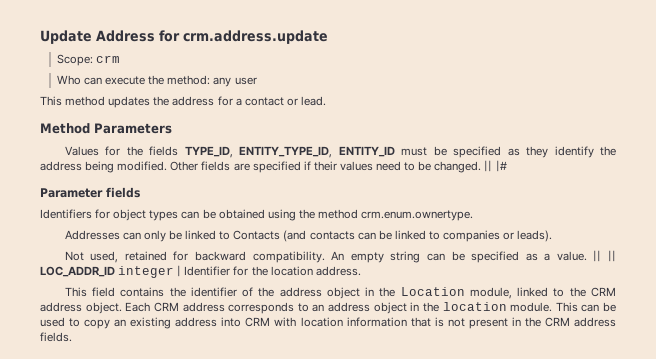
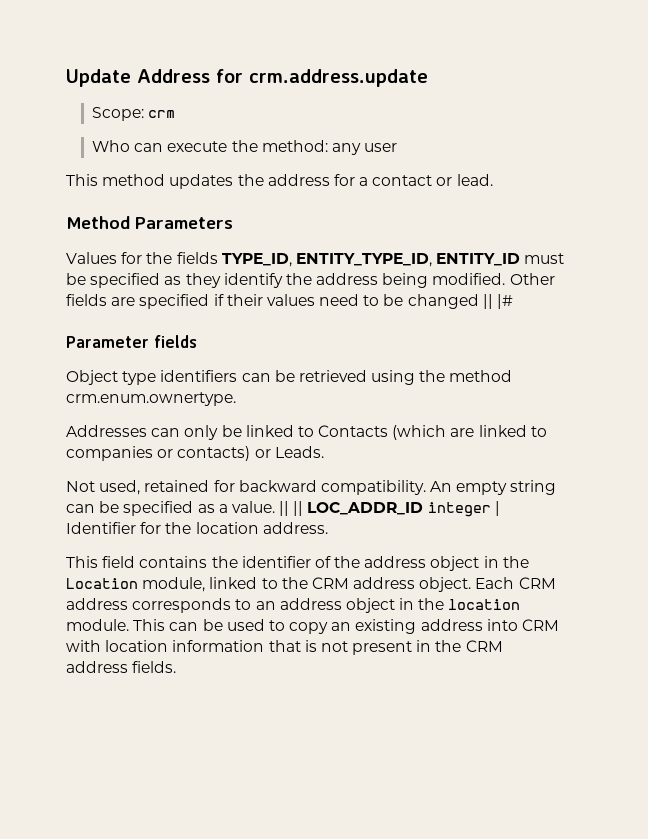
- Other fields are specified if their values need to be changed. || |#
+ Other fields are specified if their values need to be changed || |#
- Identifiers for object types can be obtained using the method crm.enum.ownertype.
+ Object type identifiers can be retrieved using the method crm.enum.ownertype.
- Addresses can only be linked to Contacts (and contacts can be linked to companies or leads).
+ Addresses can only be linked to Contacts (which are linked to companies or contacts) or Leads.

